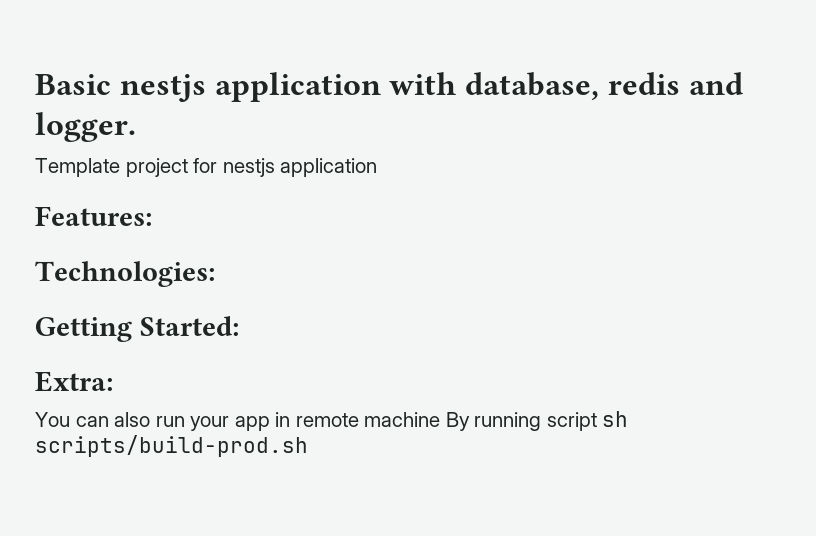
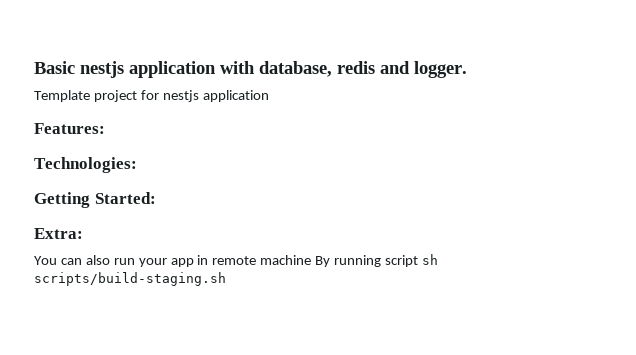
- You can also run your app in remote machine By running script sh scripts/build-prod.sh
+ You can also run your app in remote machine By running script sh scripts/build-staging.sh

